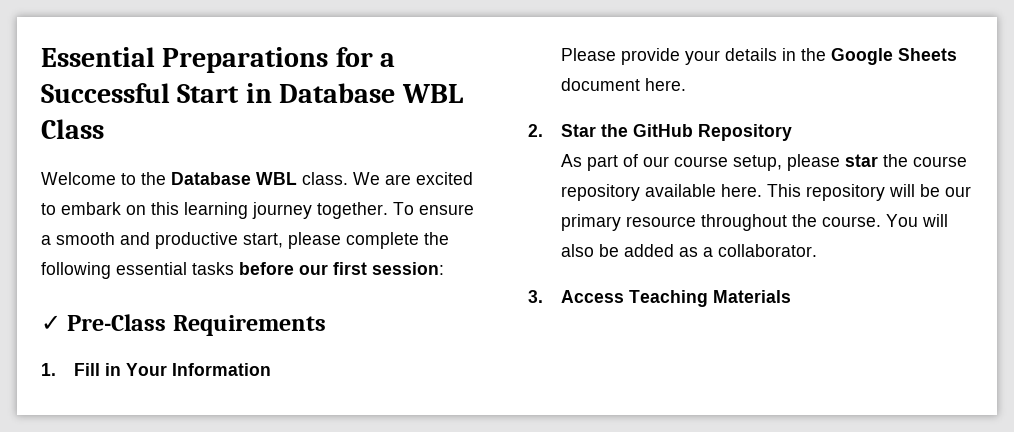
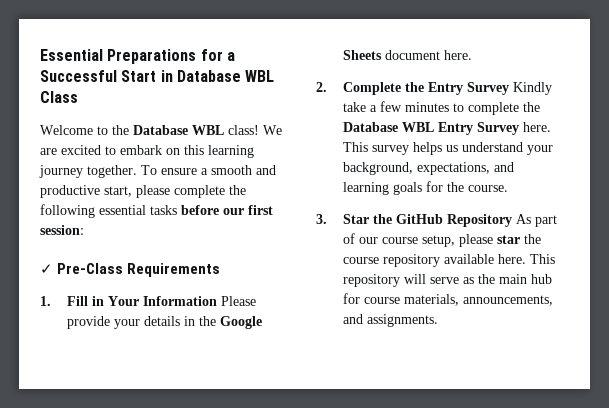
- Welcome to the Database WBL class.
+ Welcome to the Database WBL class!
- 1. Fill in Your Information
- Please provide your details in the Google Sheets document here.
+ 1. Fill in Your Information Please provide your details in the Google Sheets document here.
- 2. Star the GitHub Repository
- As part of our course setup, please star the course repository available here.
+ 2. Complete the Entry Survey Kindly take a few minutes to complete the Database WBL Entry Survey here. This survey helps us understand your background, expectations, and learning goals for the course.
+ 3. Star the GitHub Repository As part of our course setup, please star the course repository available here.
- This repository will be our primary resource throughout the course. You will also be added as a collaborator.
- 3. Access Teaching Materials
+ This repository will serve as the main hub for course materials, announcements, and assignments.

